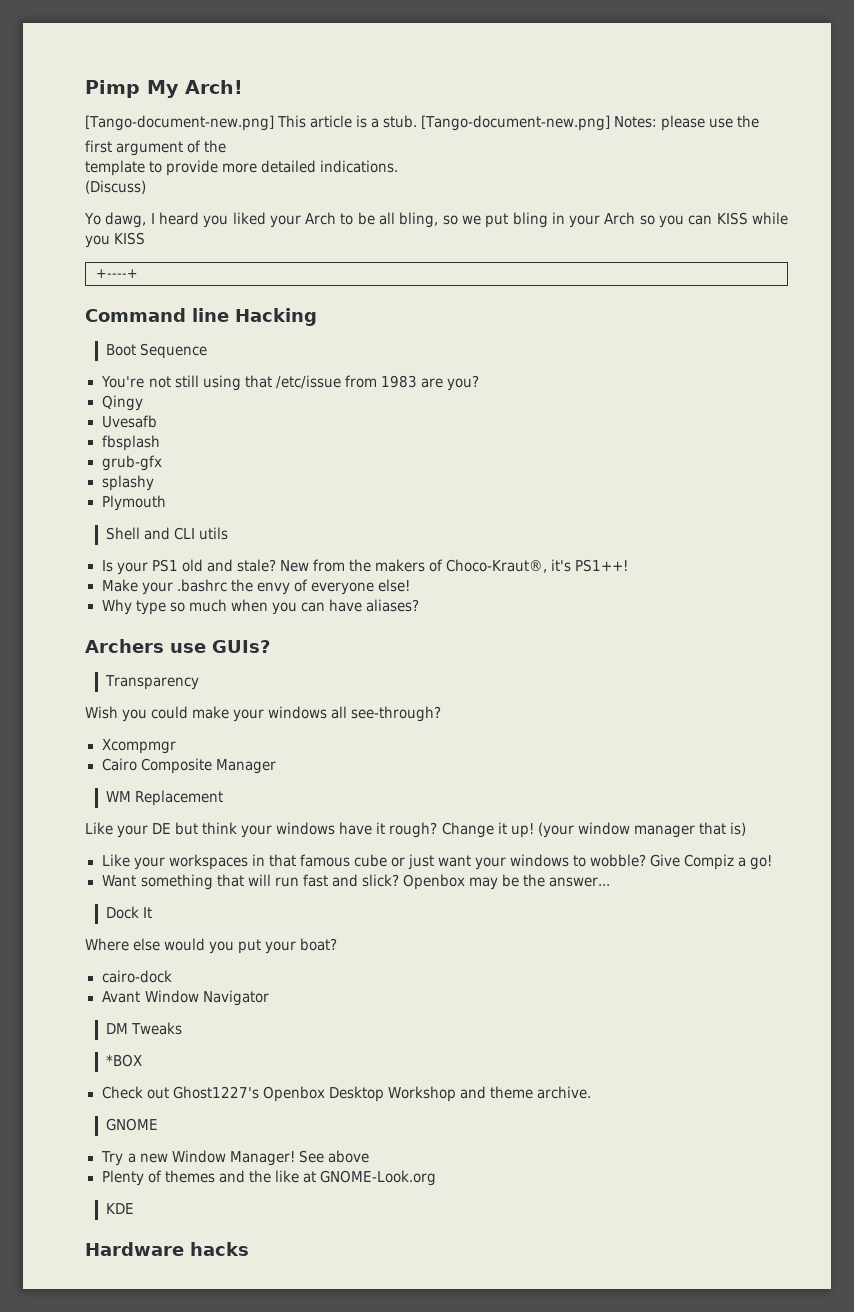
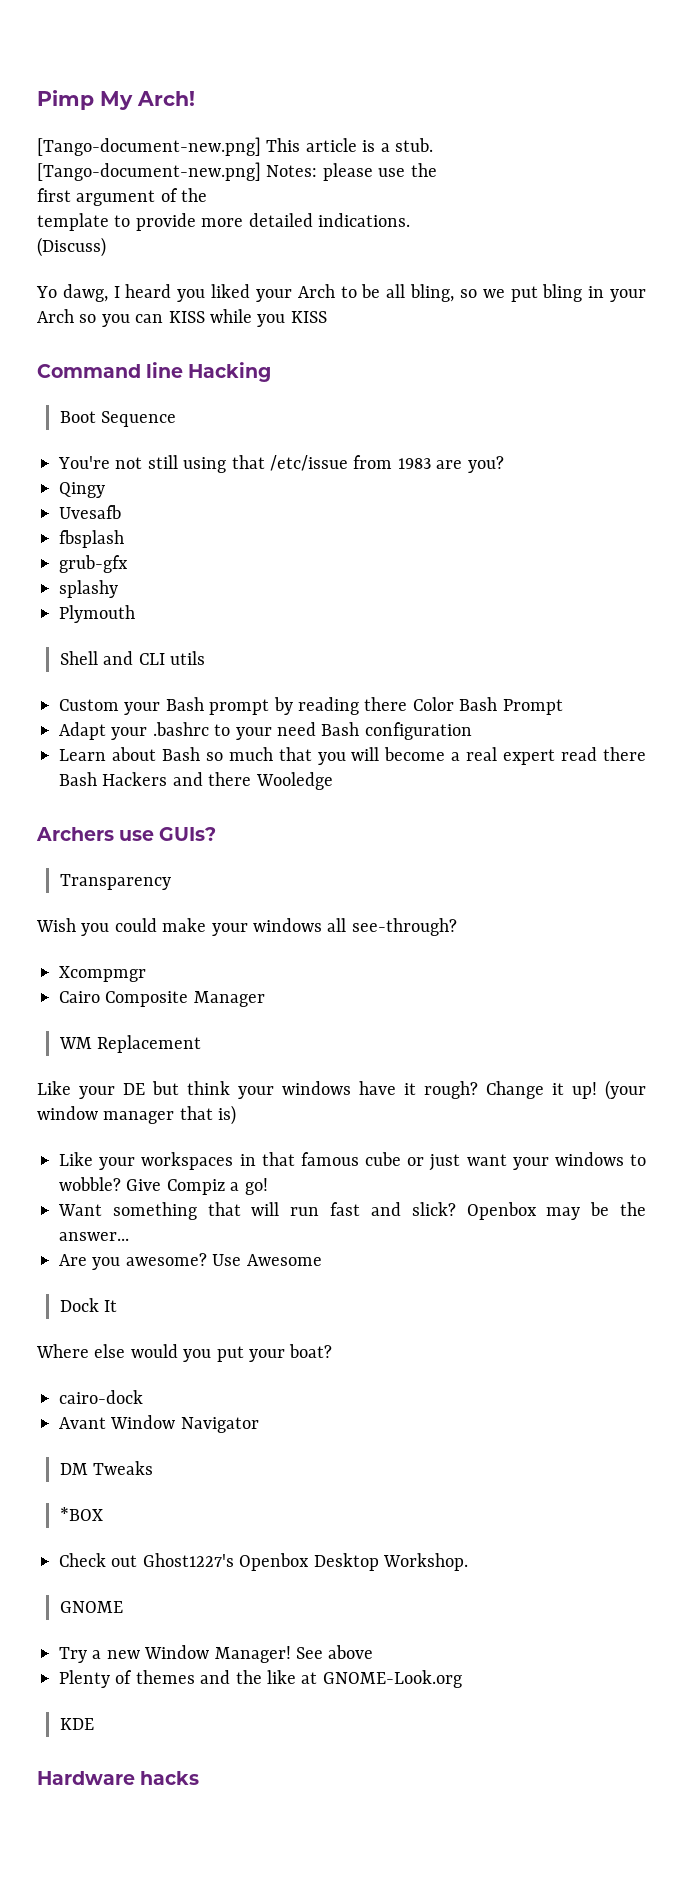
- +----+
- Is your PS1 old and stale? New from the makers of Choco-Kraut®, it's PS1++!
- Make your .bashrc the envy of everyone else!
- Why type so much when you can have aliases?
+ Custom your Bash prompt by reading there Color Bash Prompt
+ Adapt your .bashrc to your need Bash configuration
+ Learn about Bash so much that you will become a real expert read there Bash Hackers and there Wooledge
+ Are you awesome? Use Awesome
- Check out Ghost1227's Openbox Desktop Workshop and theme archive.
+ Check out Ghost1227's Openbox Desktop Workshop.

